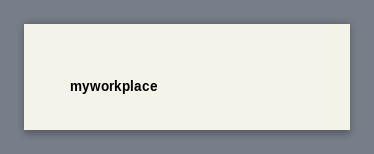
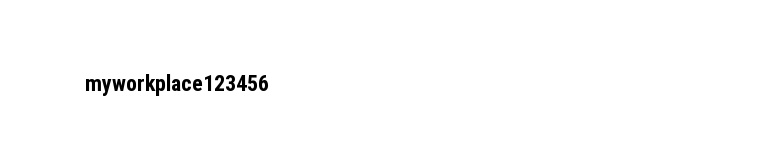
- myworkplace
+ myworkplace123456

